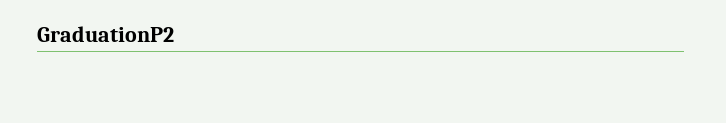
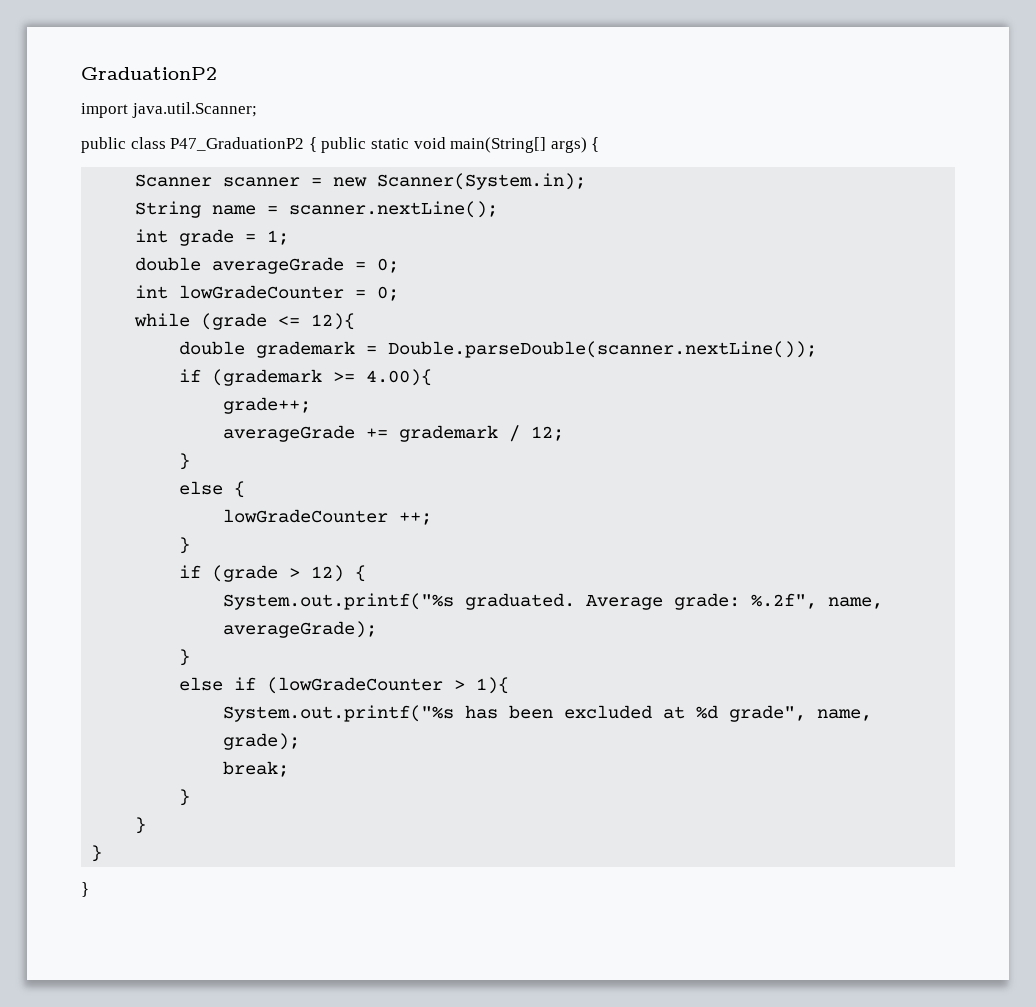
+ import java.util.Scanner;
+ public class P47_GraduationP2 { public static void main(String[] args) {
+ Scanner scanner = new Scanner(System.in);
+ String name = scanner.nextLine();
+ int grade = 1;
+ double averageGrade = 0;
+ int lowGradeCounter = 0;
+ while (grade <= 12){
+ double grademark = Double.parseDouble(scanner.nextLine());
+ if (grademark >= 4.00){
+ grade++;
+ averageGrade += grademark / 12;
+ }
+ else {
+ lowGradeCounter ++;
+ }
+ if (grade > 12) {
+ System.out.printf("%s graduated. Average grade: %.2f", name, averageGrade);
+ }
+ else if (lowGradeCounter > 1){
+ System.out.printf("%s has been excluded at %d grade", name, grade);
+ break;
+ }
+ }
+ }
+ }

